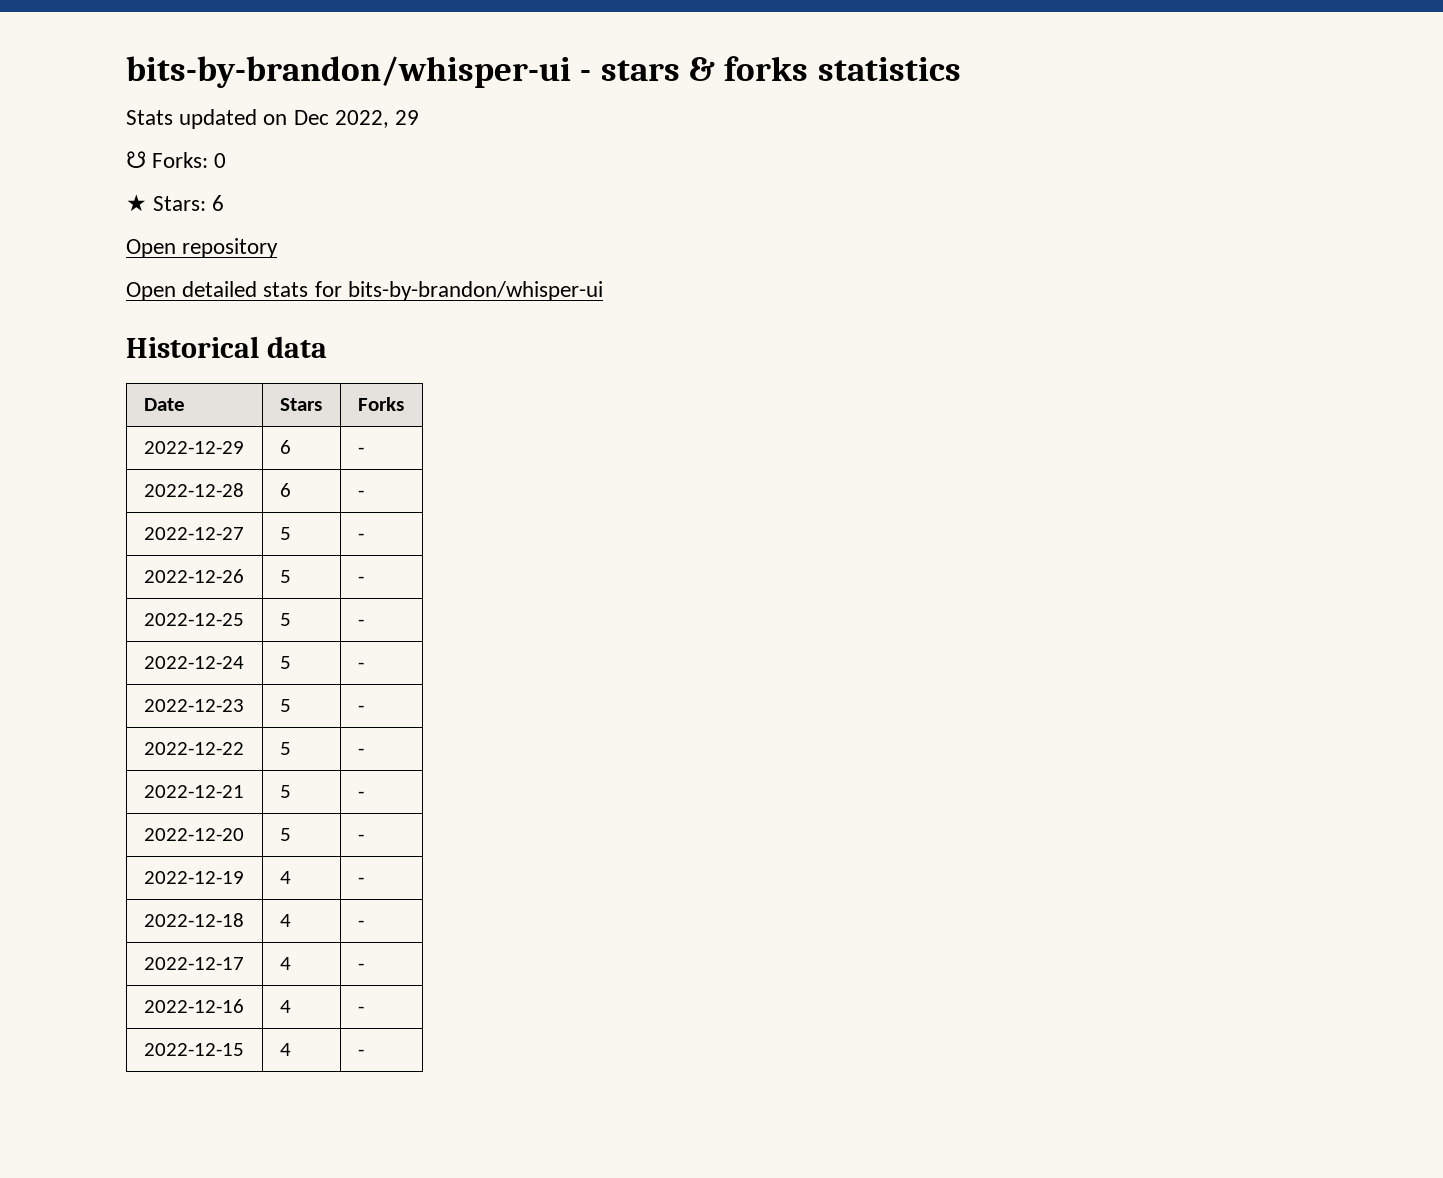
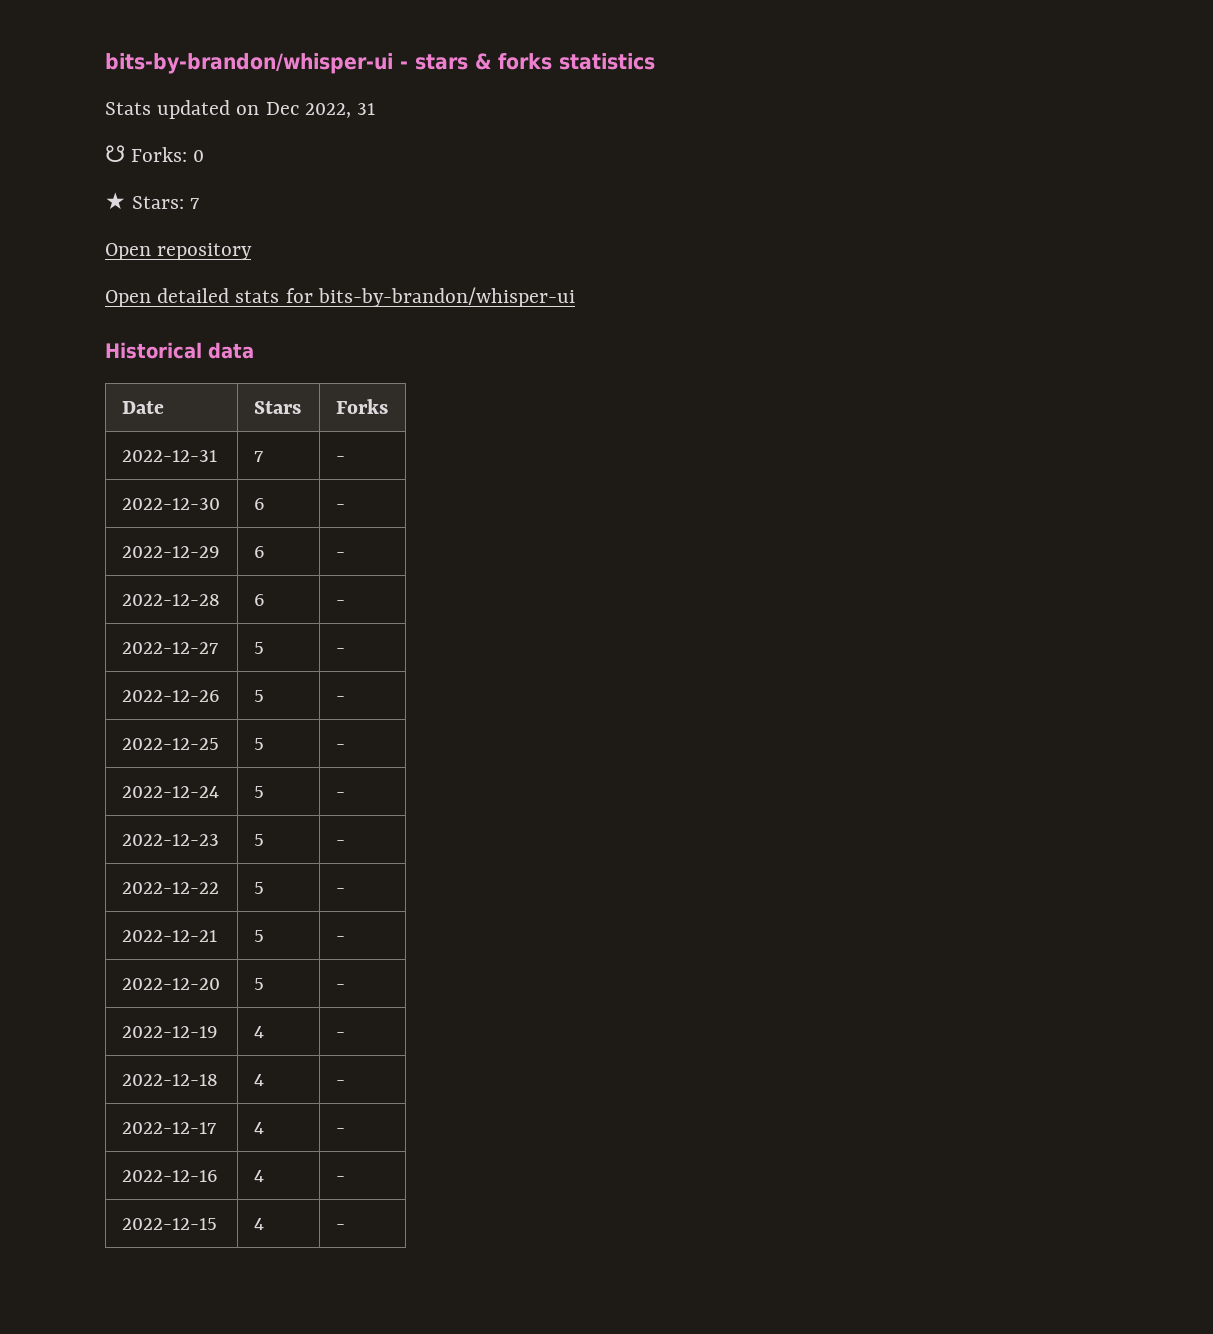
- Stats updated on Dec 2022, 29
+ Stats updated on Dec 2022, 31
- ★ Stars: 6
+ ★ Stars: 7
+ 2022-12-31 | 7 | -
+ 2022-12-30 | 6 | -

